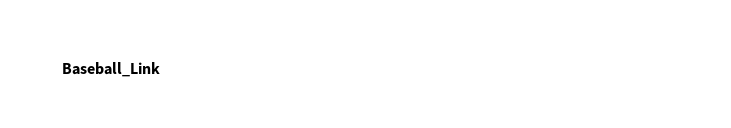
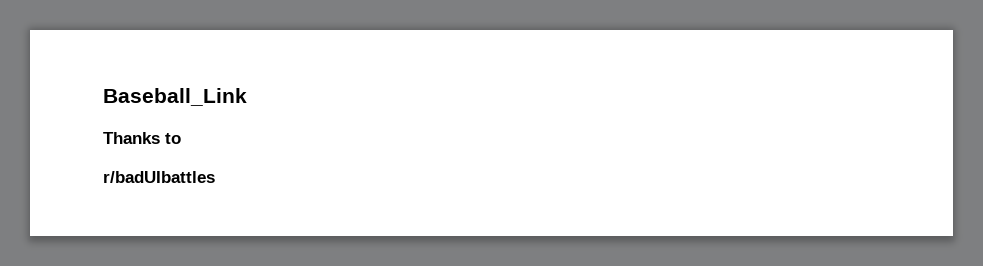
+ Thanks to
+ r/badUIbattles

